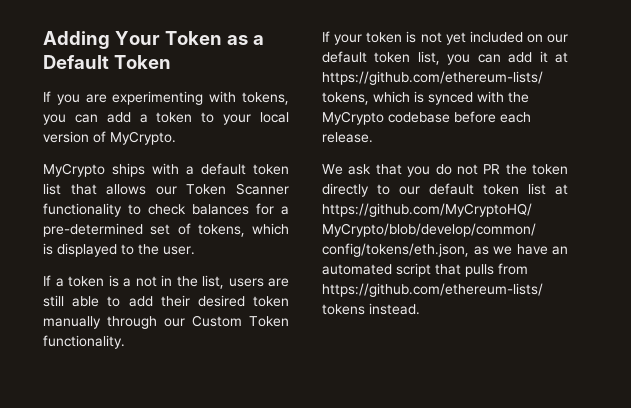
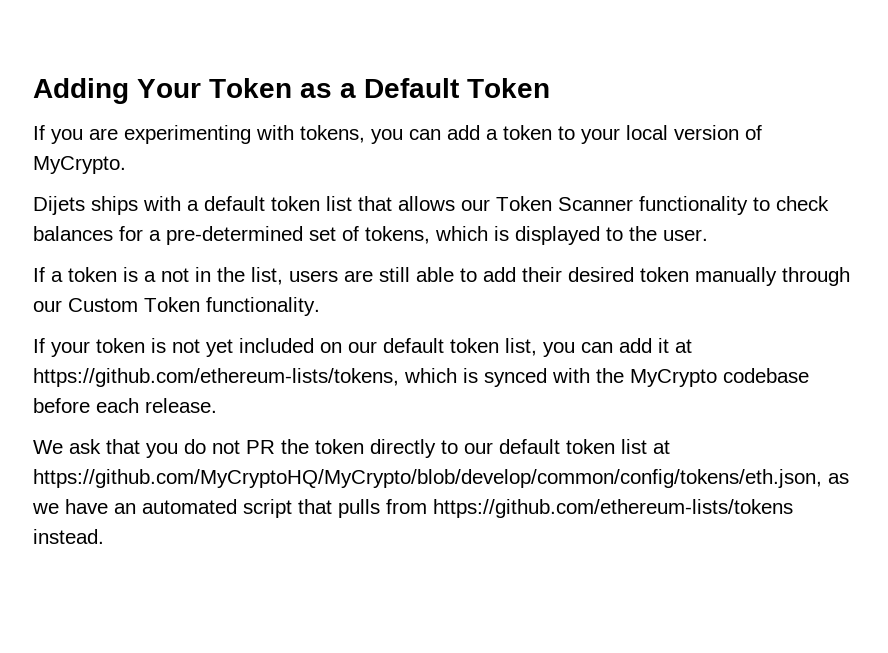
- MyCrypto ships with a default token list that allows our Token Scanner functionality to check balances for a pre-determined set of tokens, which is displayed to the user.
+ Dijets ships with a default token list that allows our Token Scanner functionality to check balances for a pre-determined set of tokens, which is displayed to the user.

